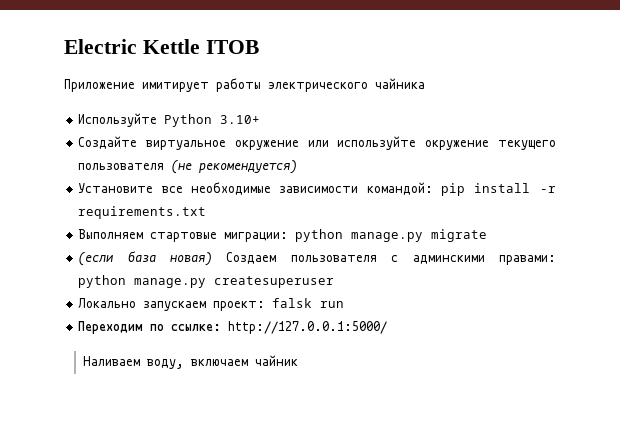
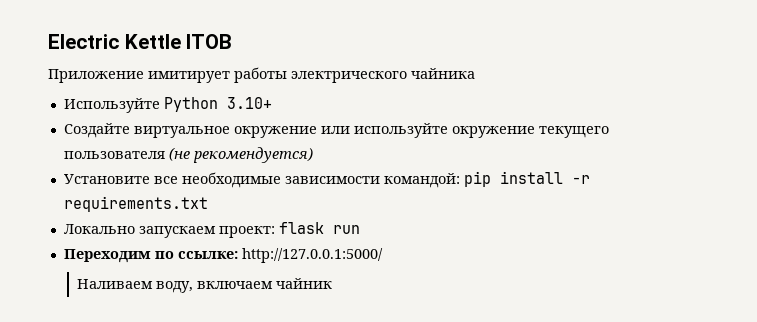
- Выполняем стартовые миграции: python manage.py migrate
- (если база новая) Создаем пользователя с админскими правами: python manage.py createsuperuser
- Локально запускаем проект: falsk run
+ Локально запускаем проект: flask run

